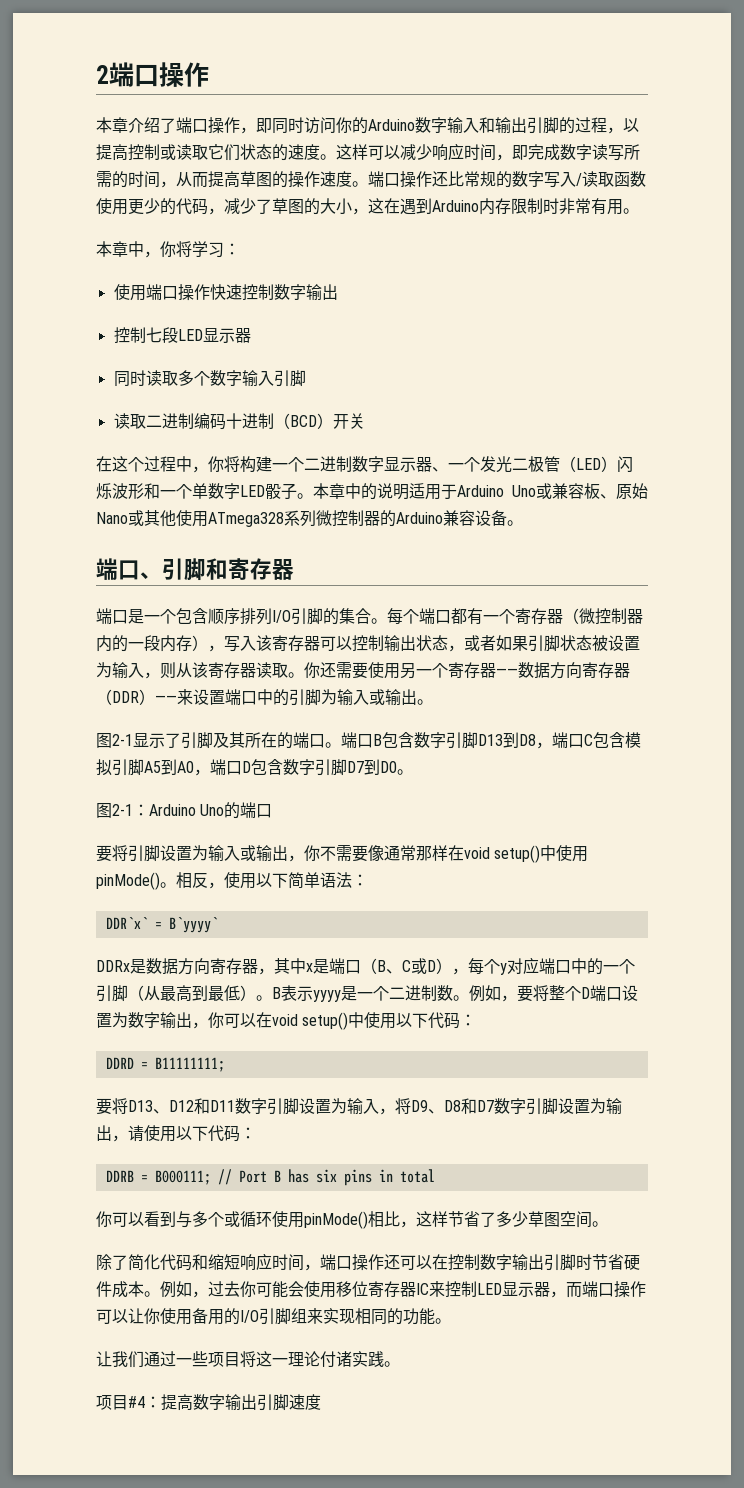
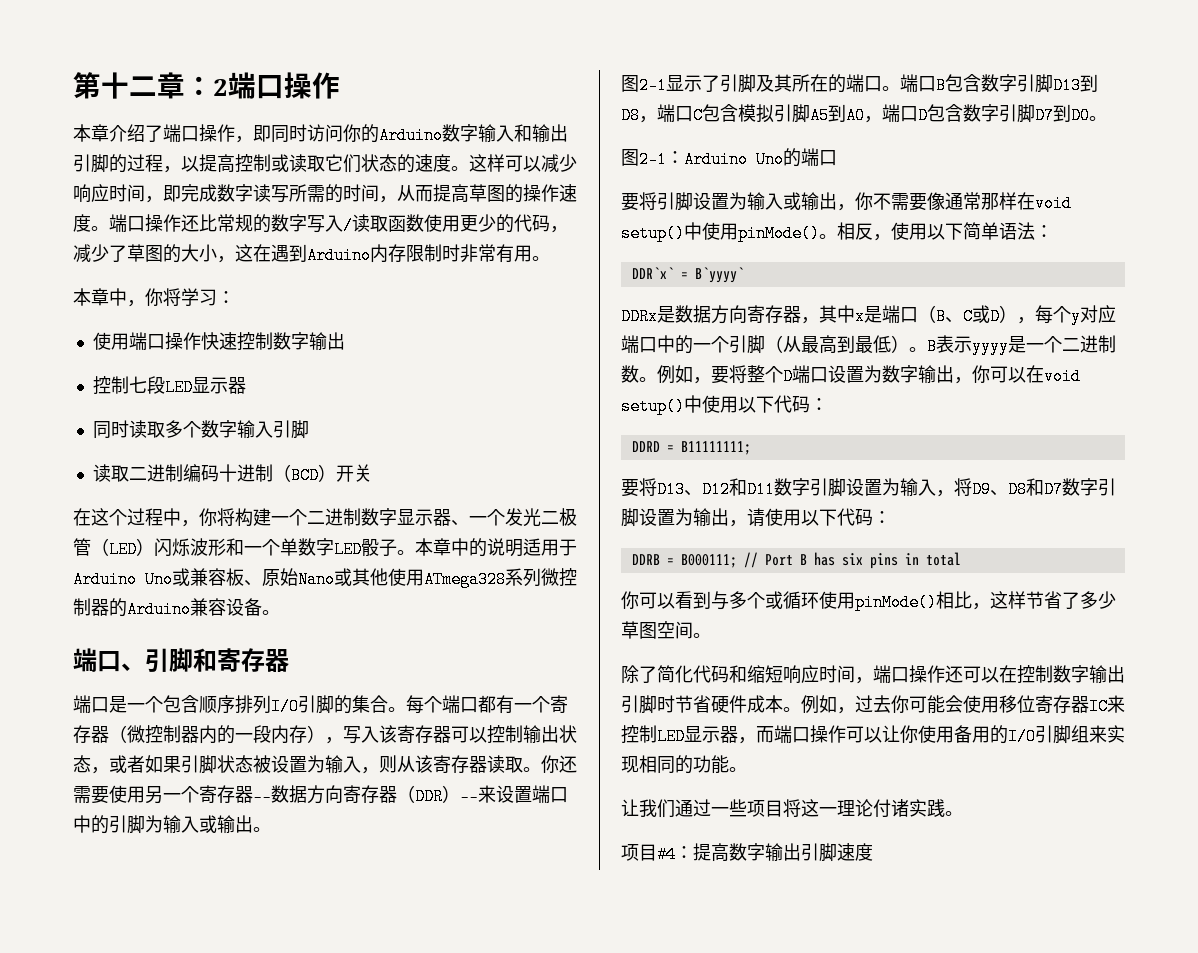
- 2端口操作
+ 第十二章：2端口操作

